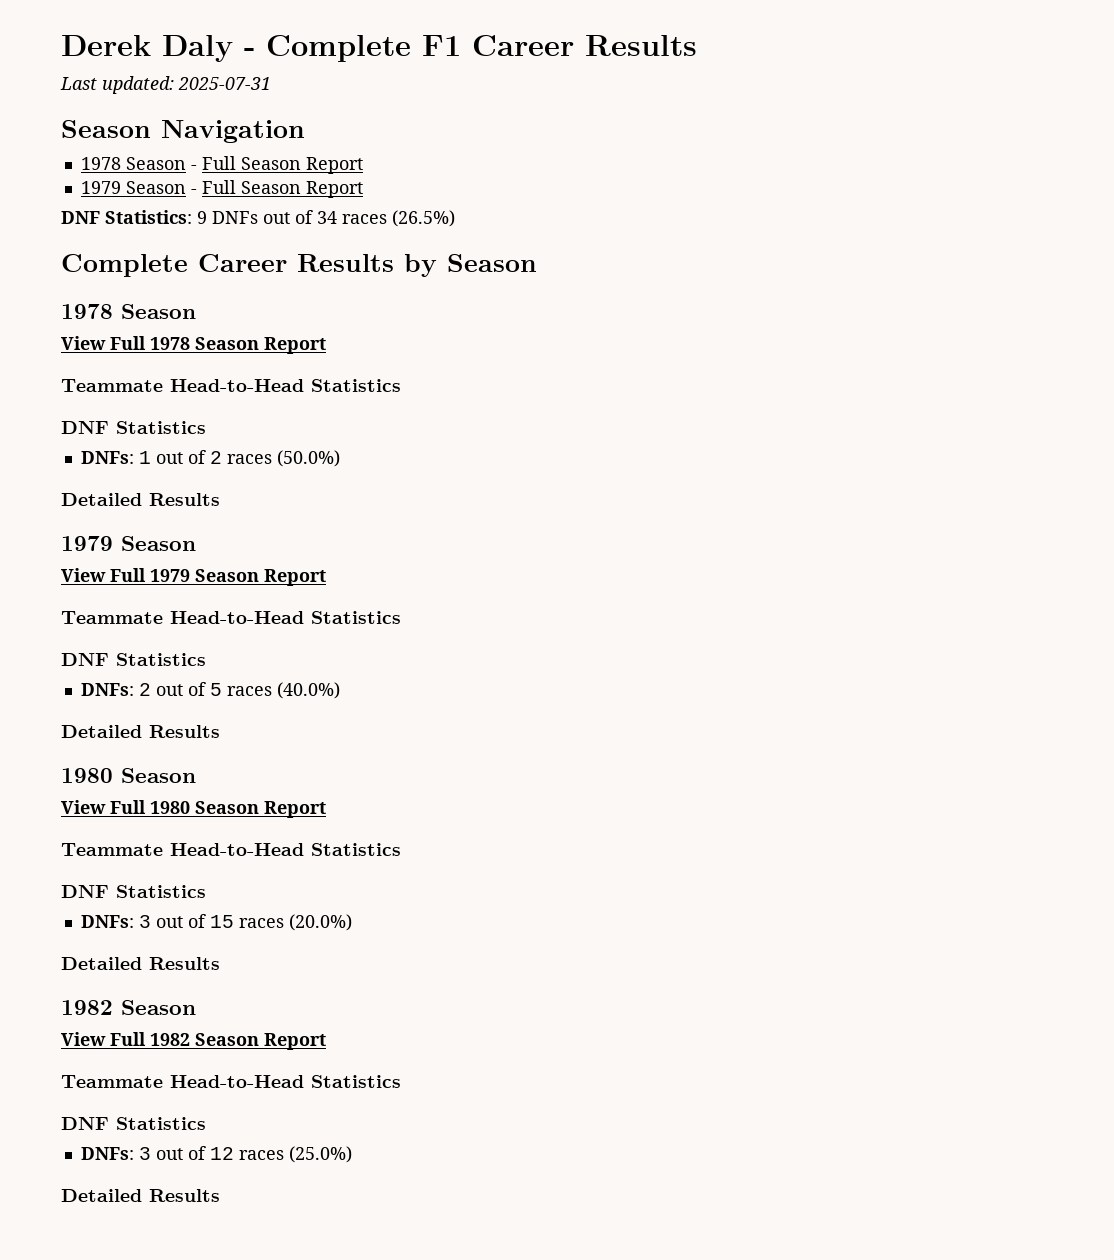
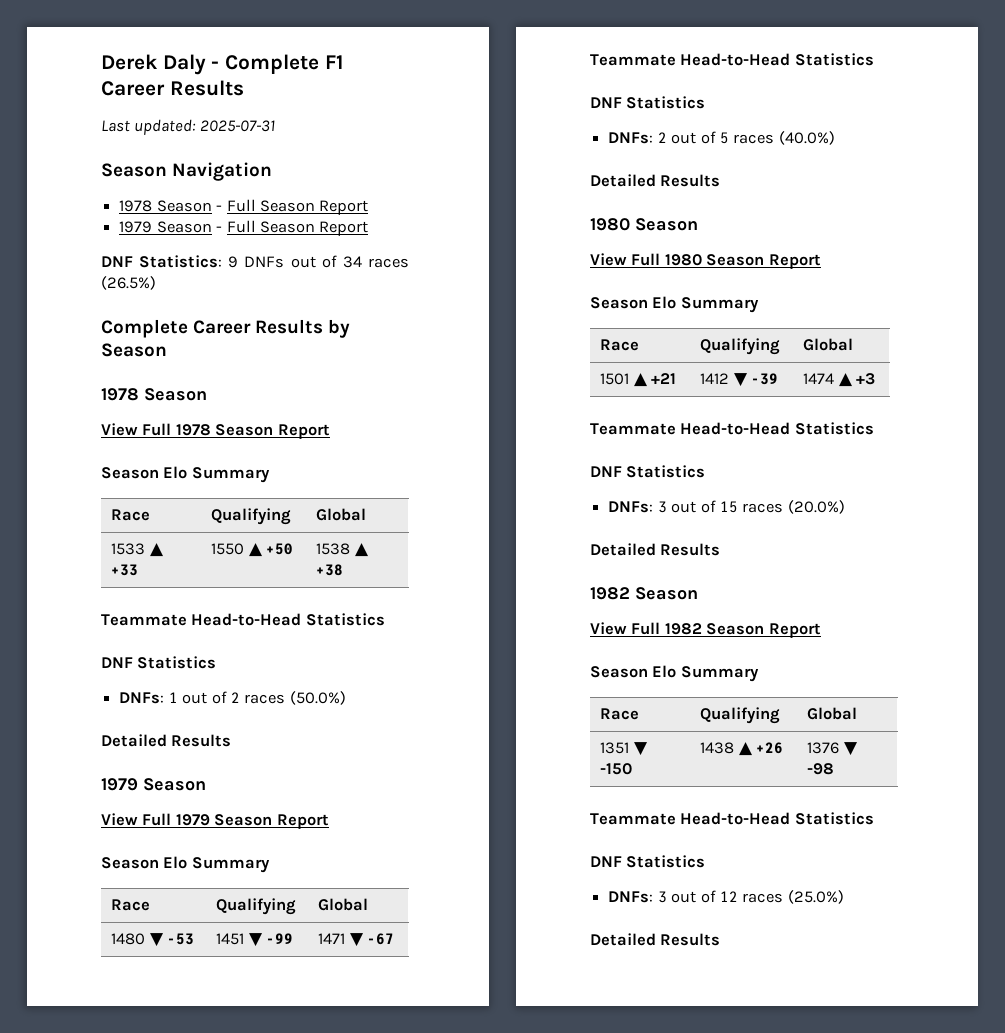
  View Full 1978 Season Report
+ Season Elo Summary
+ Race | Qualifying | Global
+ 1533 ▲ +33 | 1550 ▲ +50 | 1538 ▲ +38
  View Full 1979 Season Report
+ Season Elo Summary
+ Race | Qualifying | Global
+ 1480 ▼ -53 | 1451 ▼ -99 | 1471 ▼ -67
  View Full 1980 Season Report
+ Season Elo Summary
+ Race | Qualifying | Global
+ 1501 ▲ +21 | 1412 ▼ -39 | 1474 ▲ +3
  View Full 1982 Season Report
+ Season Elo Summary
+ Race | Qualifying | Global
+ 1351 ▼ -150 | 1438 ▲ +26 | 1376 ▼ -98

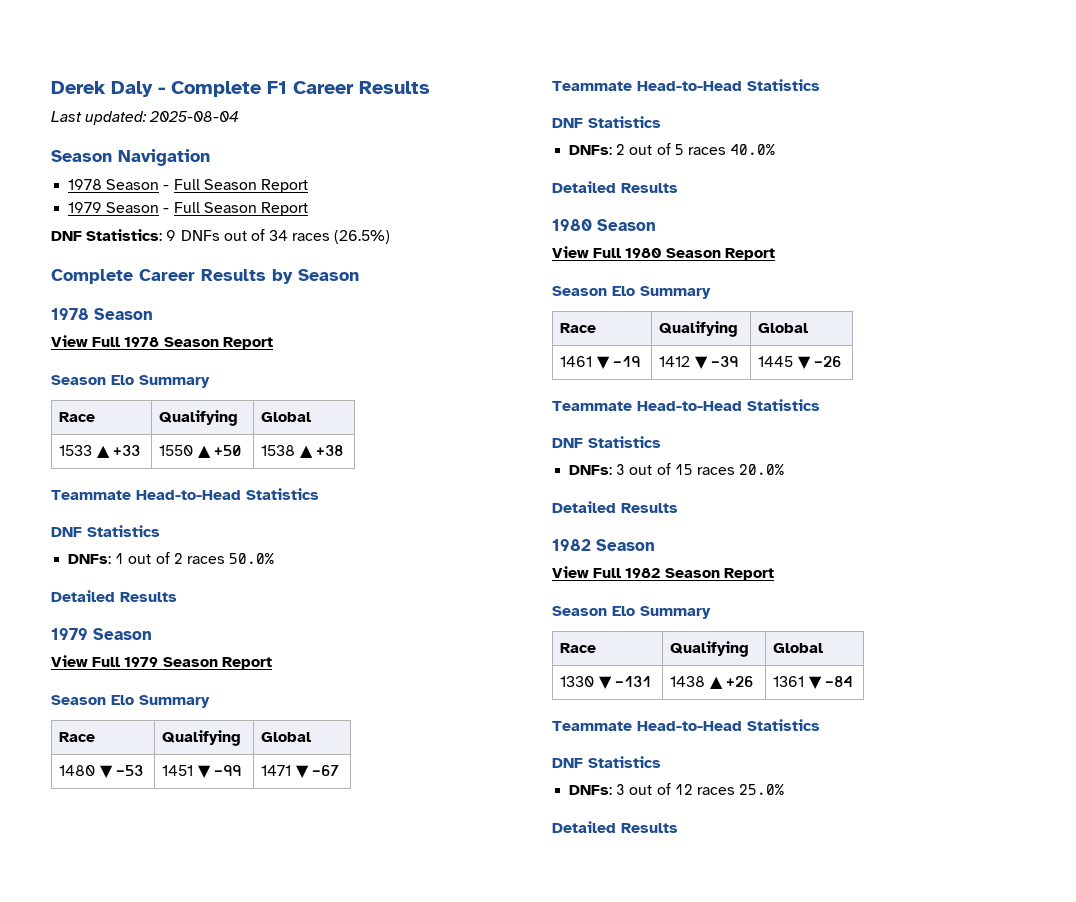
- Last updated: 2025-07-31
+ Last updated: 2025-08-04
- DNFs: 1 out of 2 races (50.0%)
+ DNFs: 1 out of 2 races 50.0%
- DNFs: 2 out of 5 races (40.0%)
+ DNFs: 2 out of 5 races 40.0%
- 1501 ▲ +21 | 1412 ▼ -39 | 1474 ▲ +3
+ 1461 ▼ -19 | 1412 ▼ -39 | 1445 ▼ -26
- DNFs: 3 out of 15 races (20.0%)
+ DNFs: 3 out of 15 races 20.0%
- 1351 ▼ -150 | 1438 ▲ +26 | 1376 ▼ -98
+ 1330 ▼ -131 | 1438 ▲ +26 | 1361 ▼ -84
- DNFs: 3 out of 12 races (25.0%)
+ DNFs: 3 out of 12 races 25.0%

